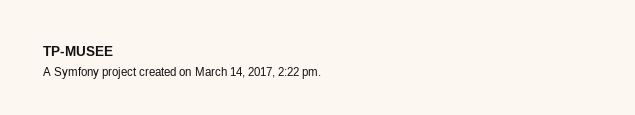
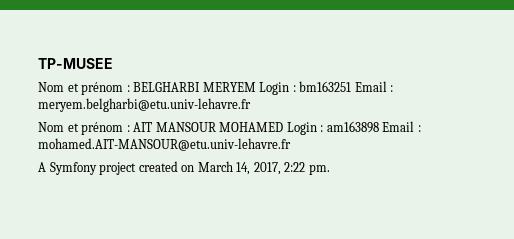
+ Nom et prénom : BELGHARBI MERYEM Login : bm163251 Email : meryem.belgharbi@etu.univ-lehavre.fr
+ Nom et prénom : AIT MANSOUR MOHAMED Login : am163898 Email : mohamed.AIT-MANSOUR@etu.univ-lehavre.fr

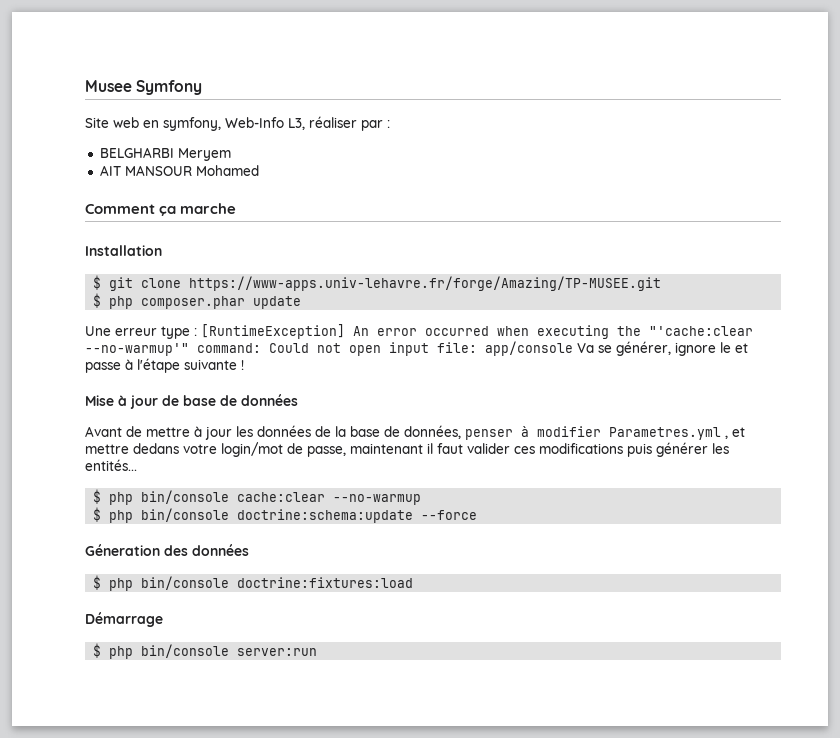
- TP-MUSEE
- Nom et prénom : BELGHARBI MERYEM Login : bm163251 Email : meryem.belgharbi@etu.univ-lehavre.fr
- Nom et prénom : AIT MANSOUR MOHAMED Login : am163898 Email : mohamed.AIT-MANSOUR@etu.univ-lehavre.fr
- A Symfony project created on March 14, 2017, 2:22 pm.
+ Musee Symfony
+ Site web en symfony, Web-Info L3, réaliser par :
+ BELGHARBI Meryem
+ AIT MANSOUR Mohamed
+ Comment ça marche
+ Installation
+ $ git clone https://www-apps.univ-lehavre.fr/forge/Amazing/TP-MUSEE.git
+ $ php composer.phar update
+ Une erreur type : [RuntimeException] An error occurred when executing the "'cache:clear --no-warmup'" command: Could not open input file: app/console Va se générer, ignore le et passe à l'étape suivante !
+ Mise à jour de base de données
+ Avant de mettre à jour les données de la base de données, penser à modifier Parametres.yml , et mettre dedans votre login/mot de passe, maintenant il faut valider ces modifications puis générer les entités...
+ $ php bin/console cache:clear --no-warmup
+ $ php bin/console doctrine:schema:update --force
+ Géneration des données
+ $ php bin/console doctrine:fixtures:load
+ Démarrage
+ $ php bin/console server:run

